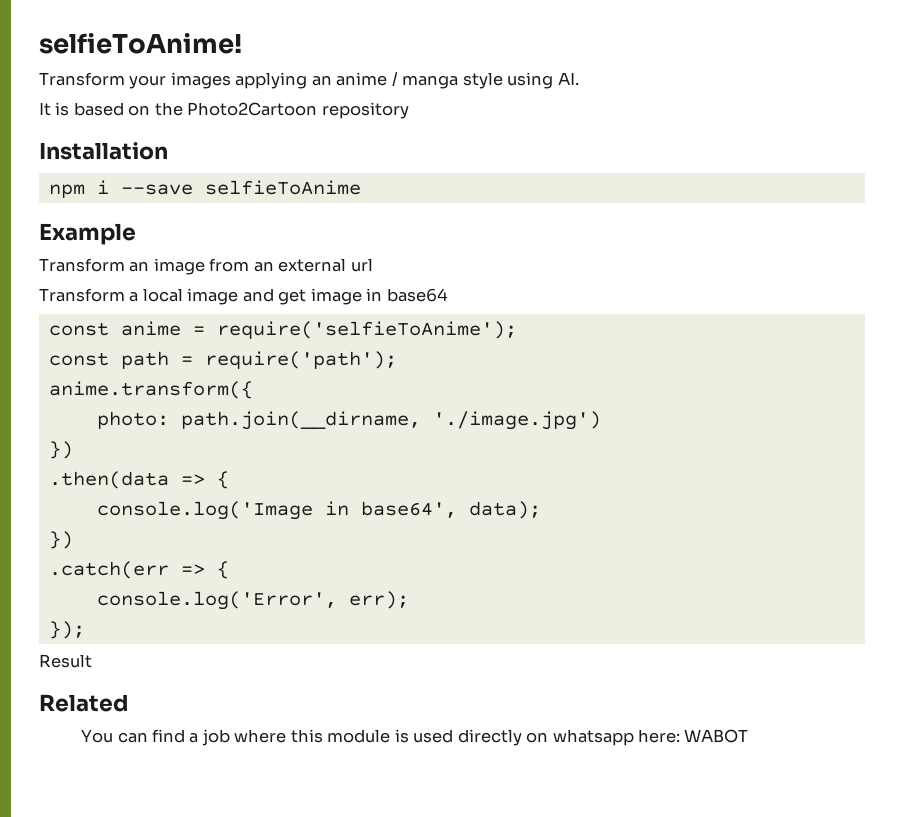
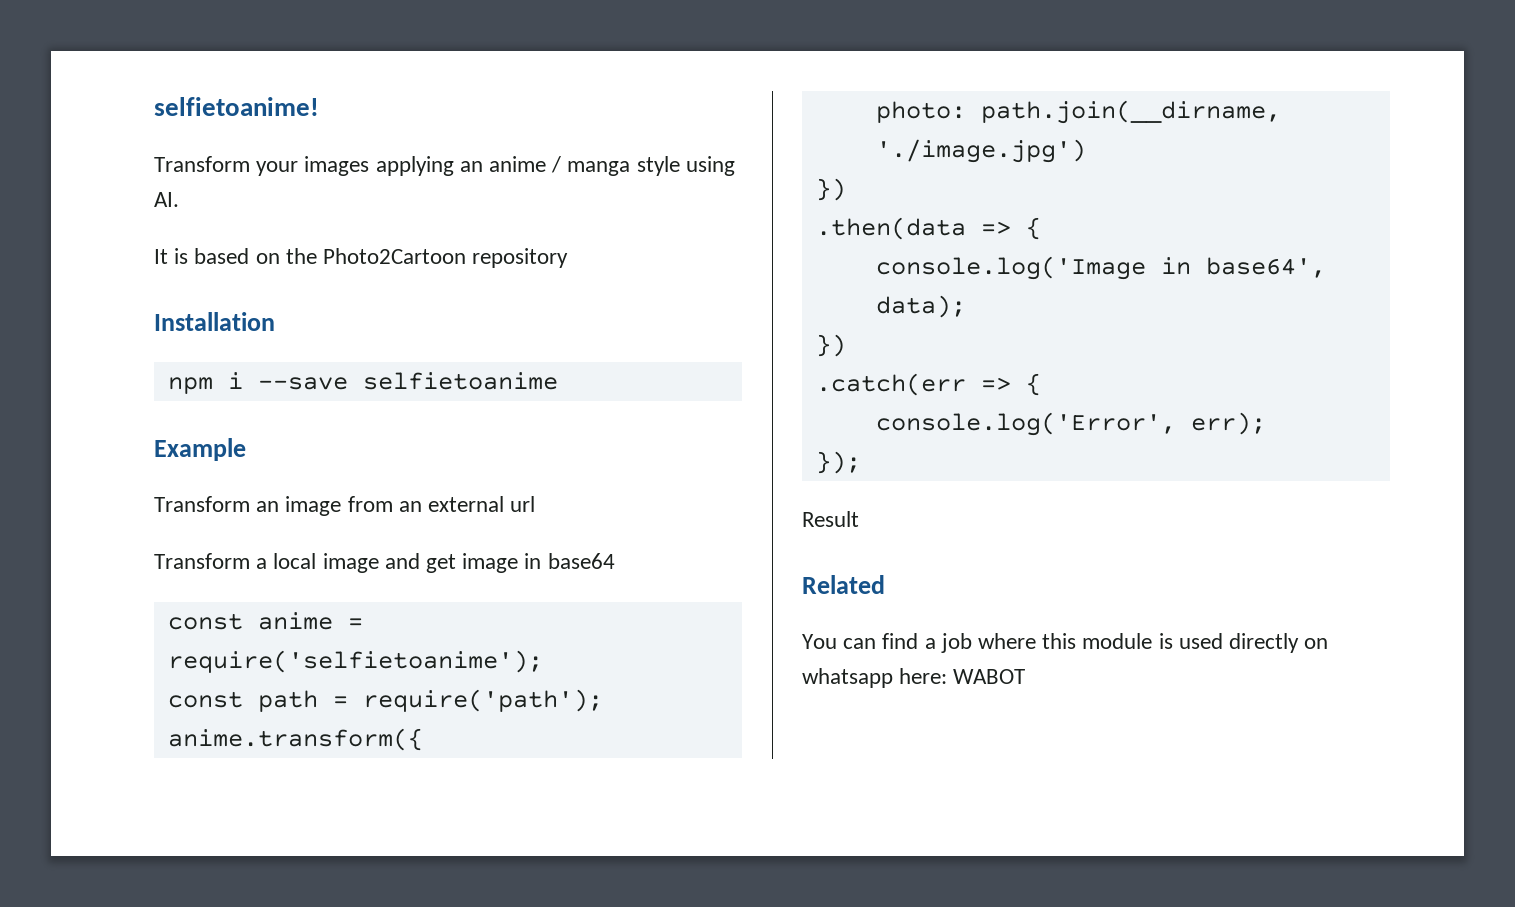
- selfieToAnime!
+ selfietoanime!
- npm i --save selfieToAnime
+ npm i --save selfietoanime
- const anime = require('selfieToAnime');
+ const anime = require('selfietoanime');

